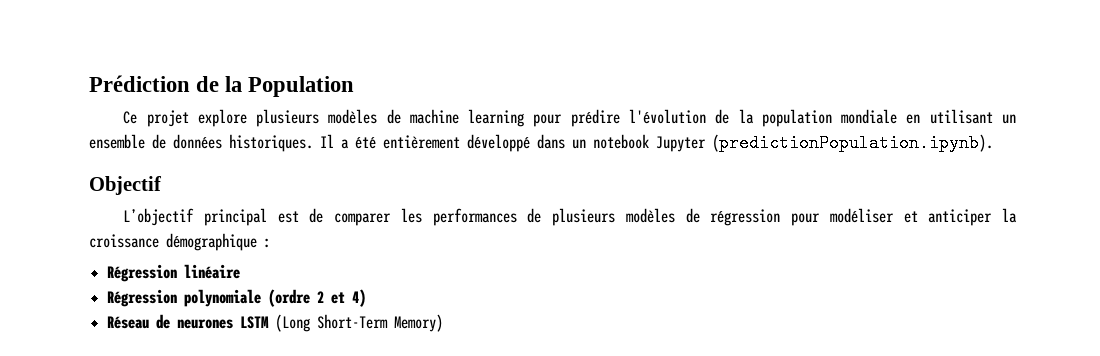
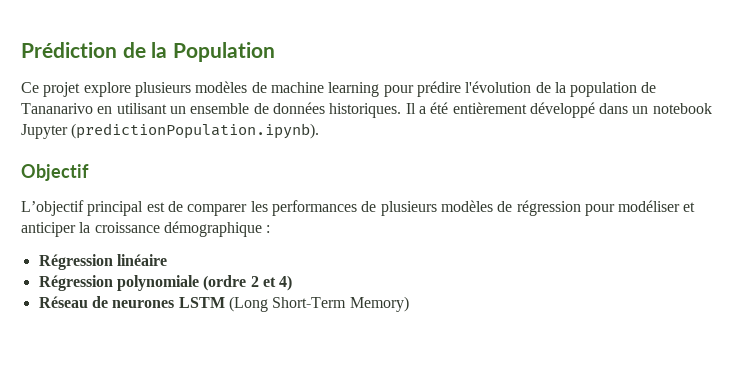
- Ce projet explore plusieurs modèles de machine learning pour prédire l'évolution de la population mondiale en utilisant un ensemble de données historiques.
+ Ce projet explore plusieurs modèles de machine learning pour prédire l'évolution de la population de Tananarivo en utilisant un ensemble de données historiques.

